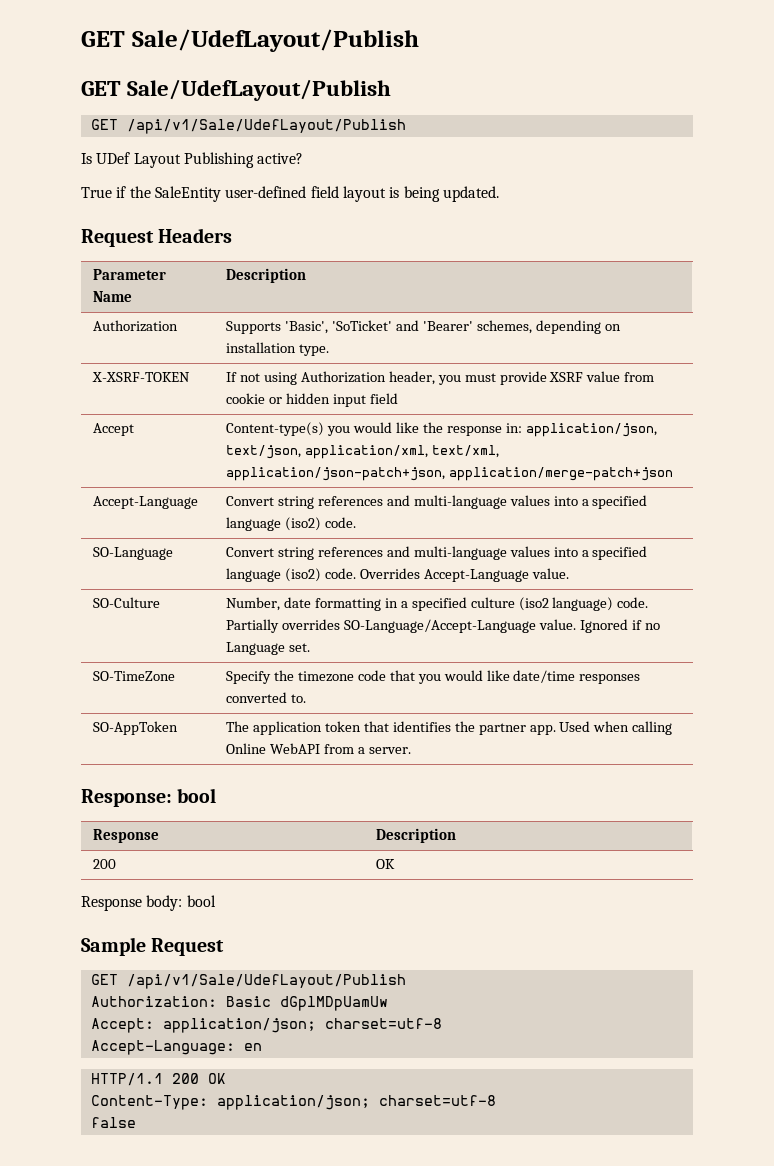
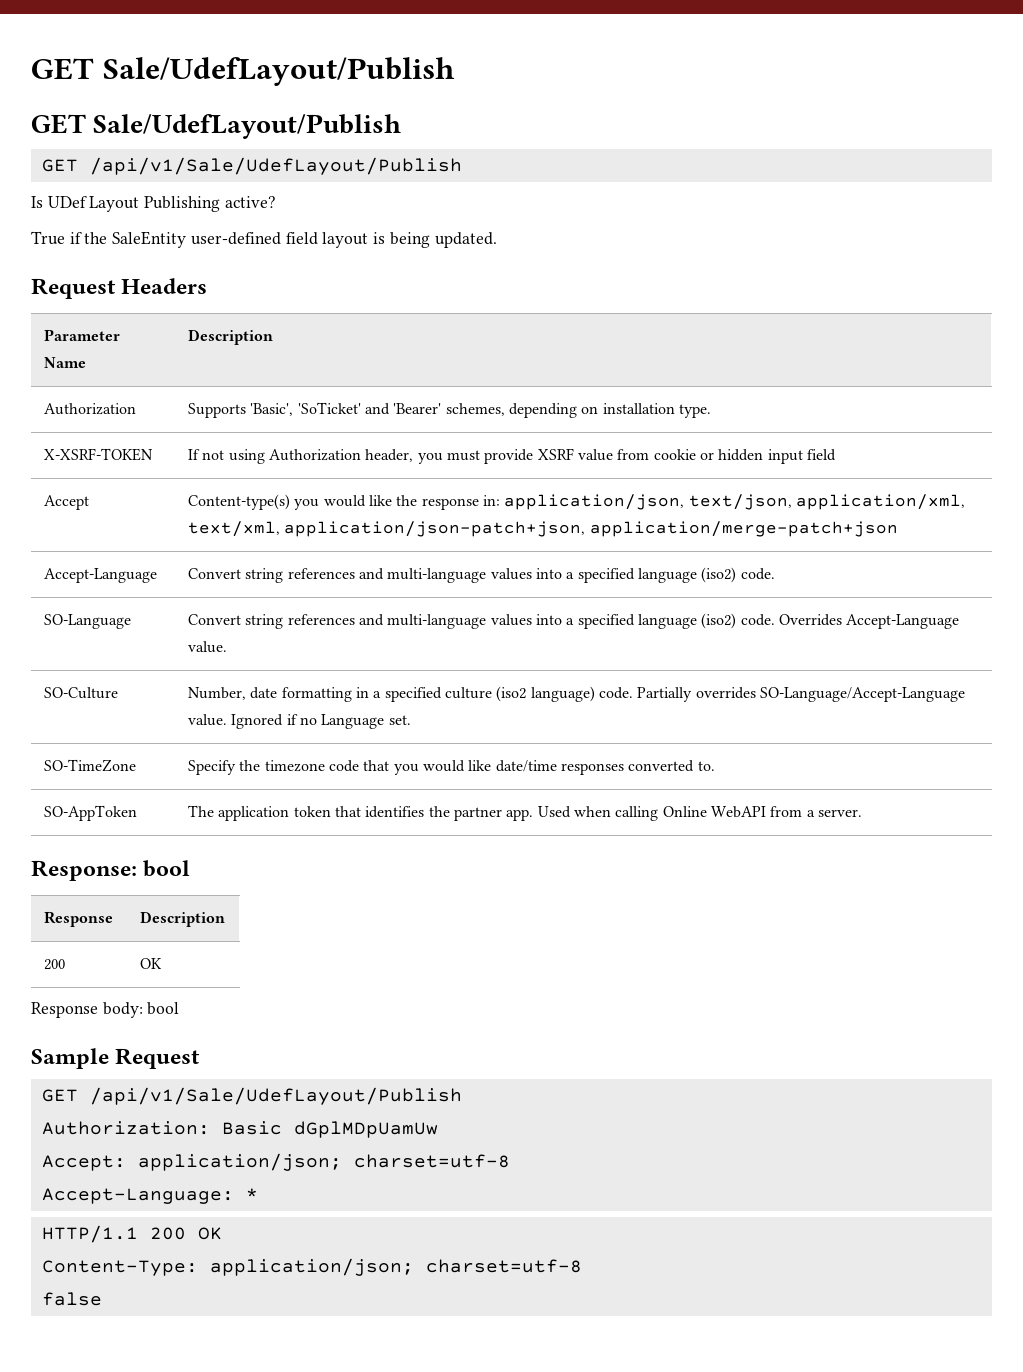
- Accept-Language: en
+ Accept-Language: *

